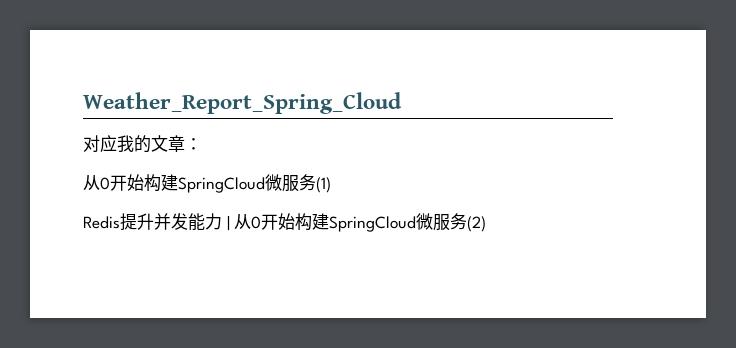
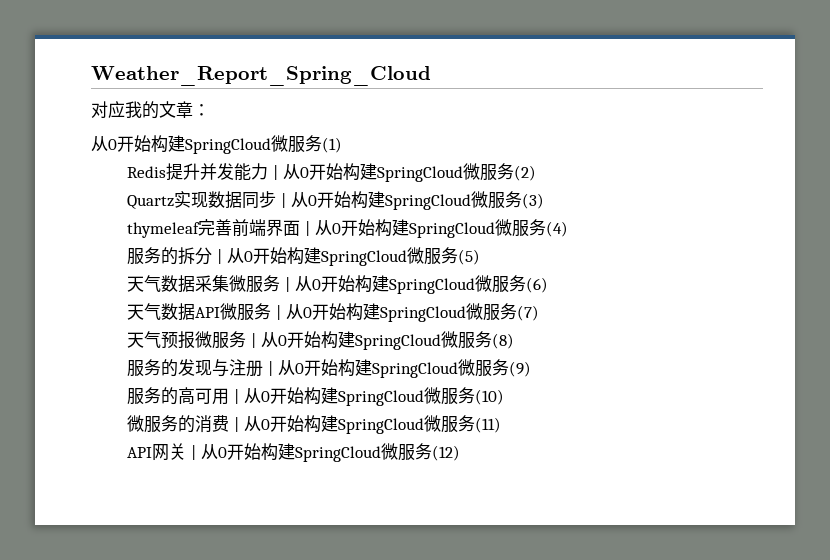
+ Quartz实现数据同步 | 从0开始构建SpringCloud微服务(3)
+ thymeleaf完善前端界面 | 从0开始构建SpringCloud微服务(4)
+ 服务的拆分 | 从0开始构建SpringCloud微服务(5)
+ 天气数据采集微服务 | 从0开始构建SpringCloud微服务(6)
+ 天气数据API微服务 | 从0开始构建SpringCloud微服务(7)
+ 天气预报微服务 | 从0开始构建SpringCloud微服务(8)
+ 服务的发现与注册 | 从0开始构建SpringCloud微服务(9)
+ 服务的高可用 | 从0开始构建SpringCloud微服务(10)
+ 微服务的消费 | 从0开始构建SpringCloud微服务(11)
+ API网关 | 从0开始构建SpringCloud微服务(12)

